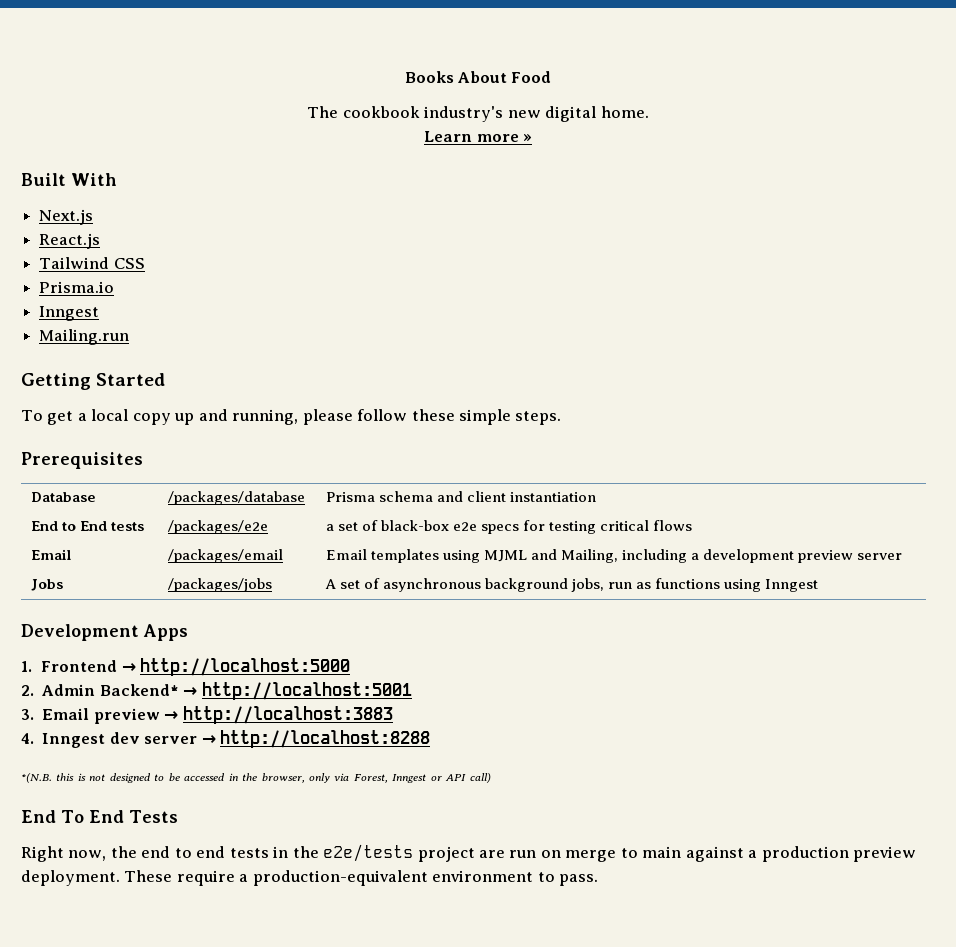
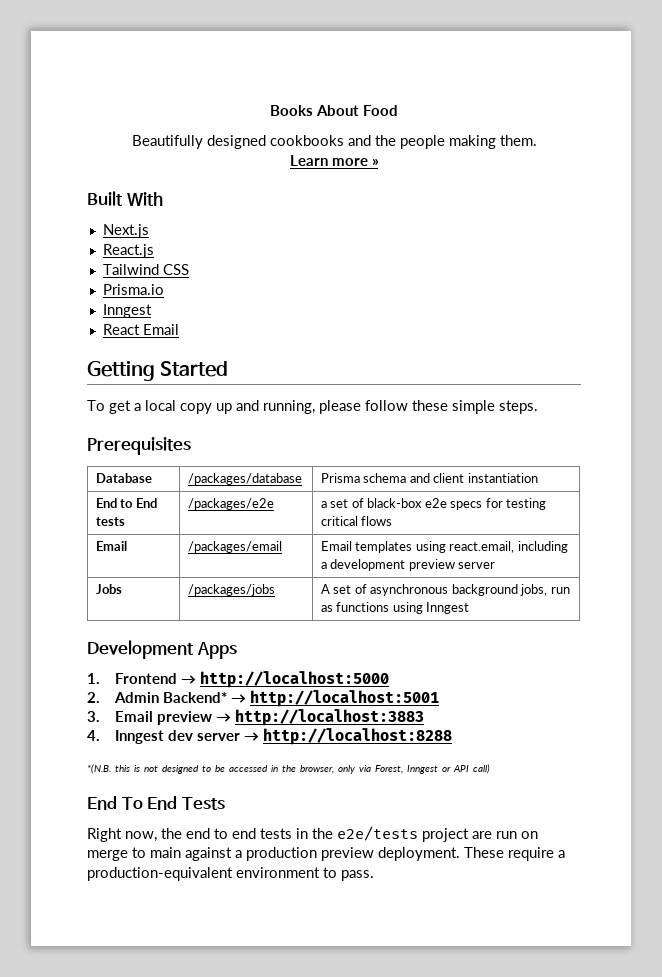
- The cookbook industry's new digital home.
+ Beautifully designed cookbooks and the people making them.
- Mailing.run
+ React Email
- Email | /packages/email | Email templates using MJML and Mailing, including a development preview server
+ Email | /packages/email | Email templates using react.email, including a development preview server

